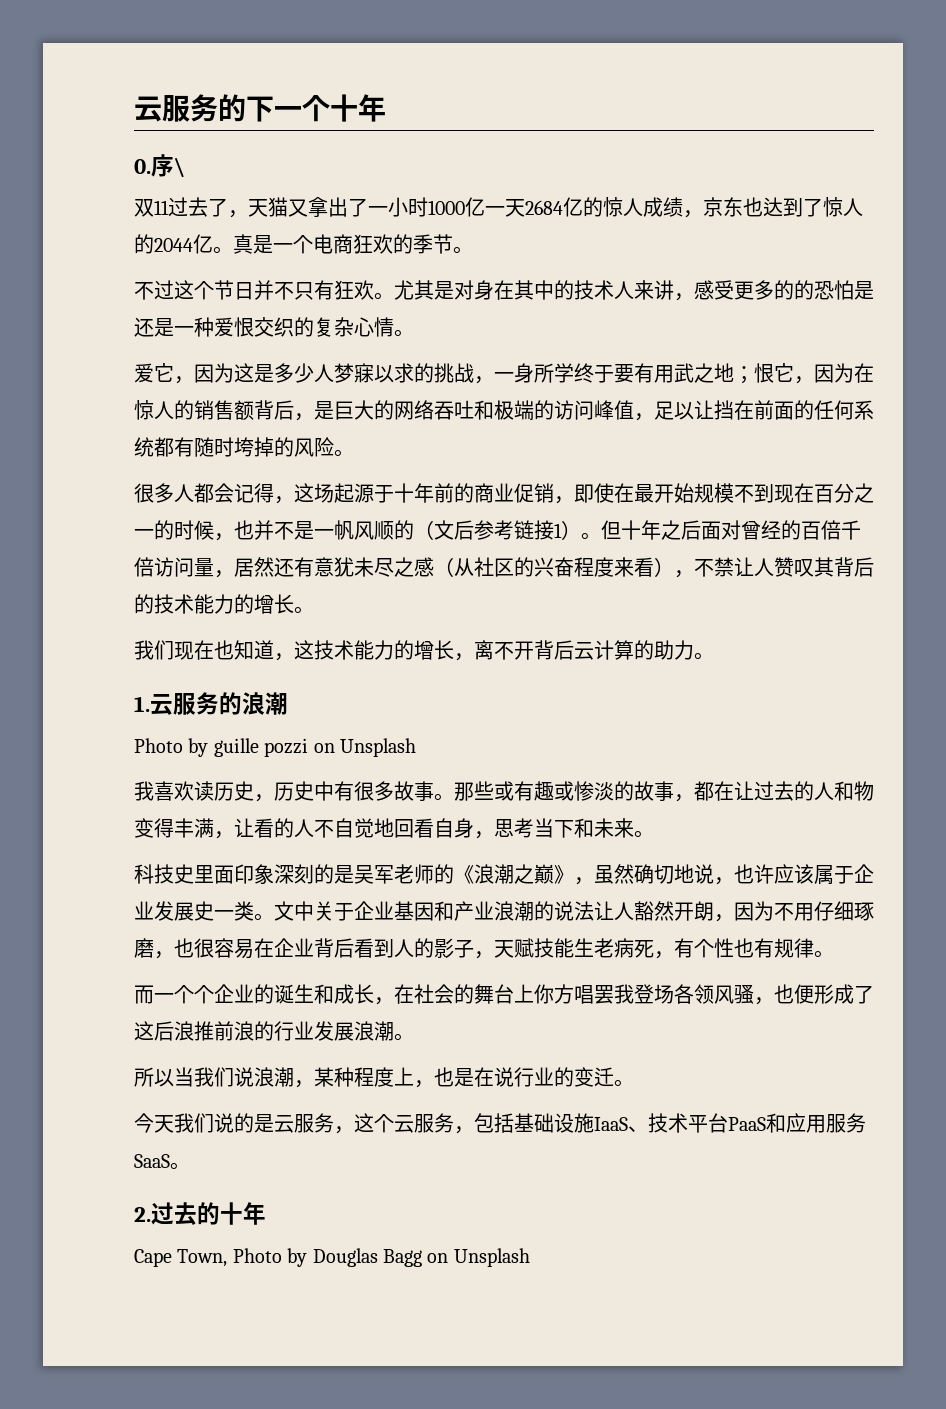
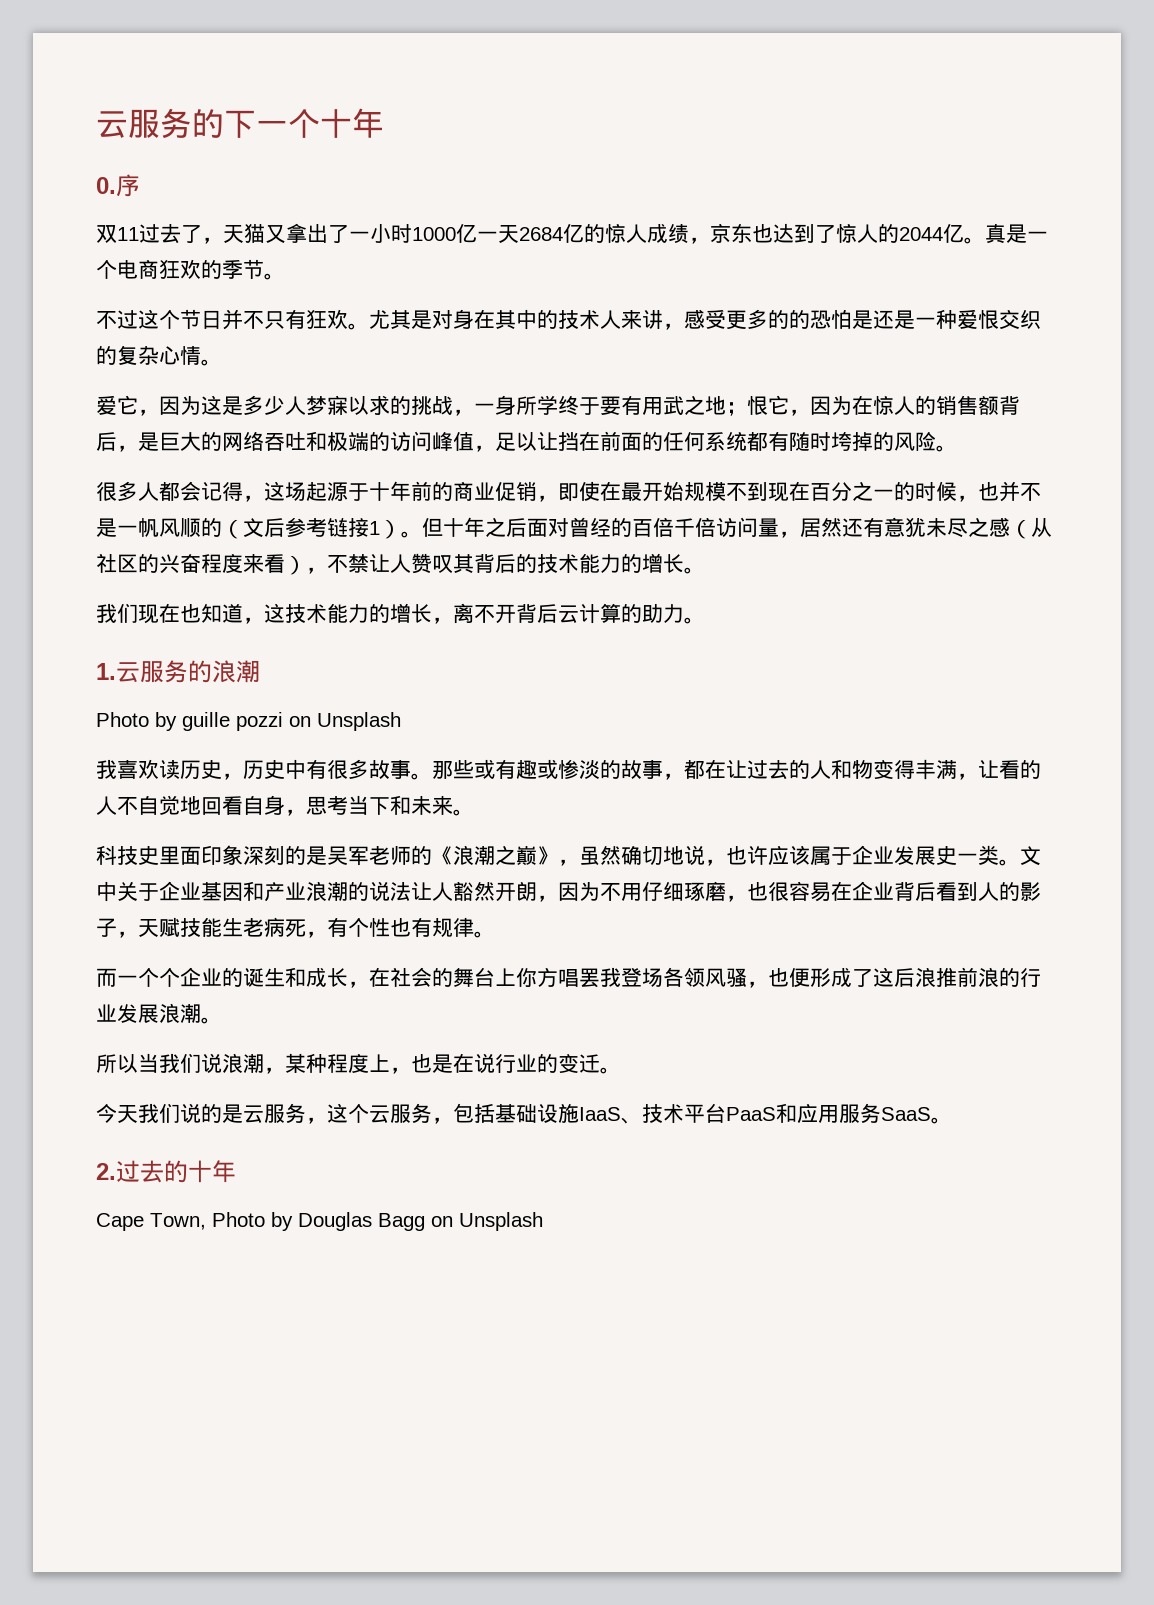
- 0.序\
+ 0.序

